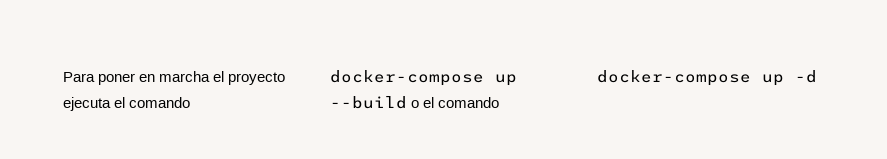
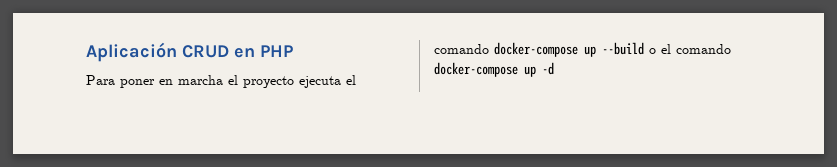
+ Aplicación CRUD en PHP

